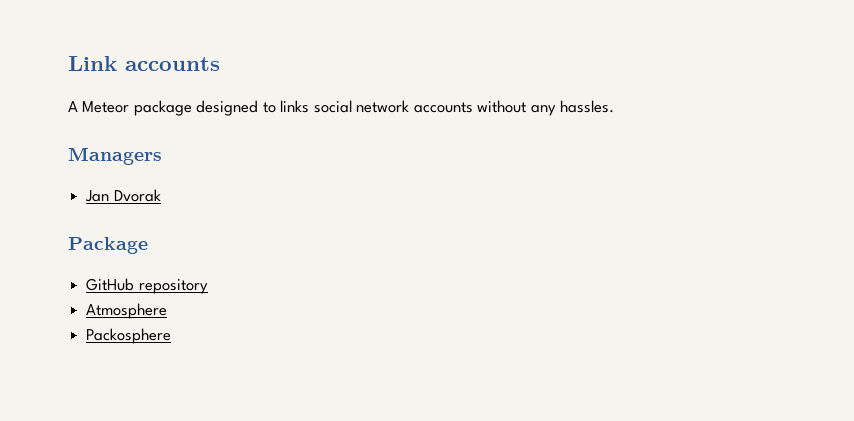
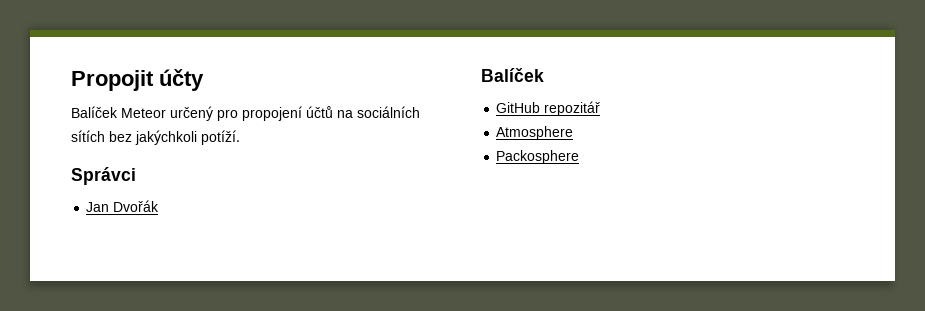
- Link accounts
- A Meteor package designed to links social network accounts without any hassles.
- Managers
+ Propojit účty
+ Balíček Meteor určený pro propojení účtů na sociálních sítích bez jakýchkoli potíží.
+ Správci
- Jan Dvorak
- Package
+ Jan Dvořák
+ Balíček
- GitHub repository
+ GitHub repozitář

